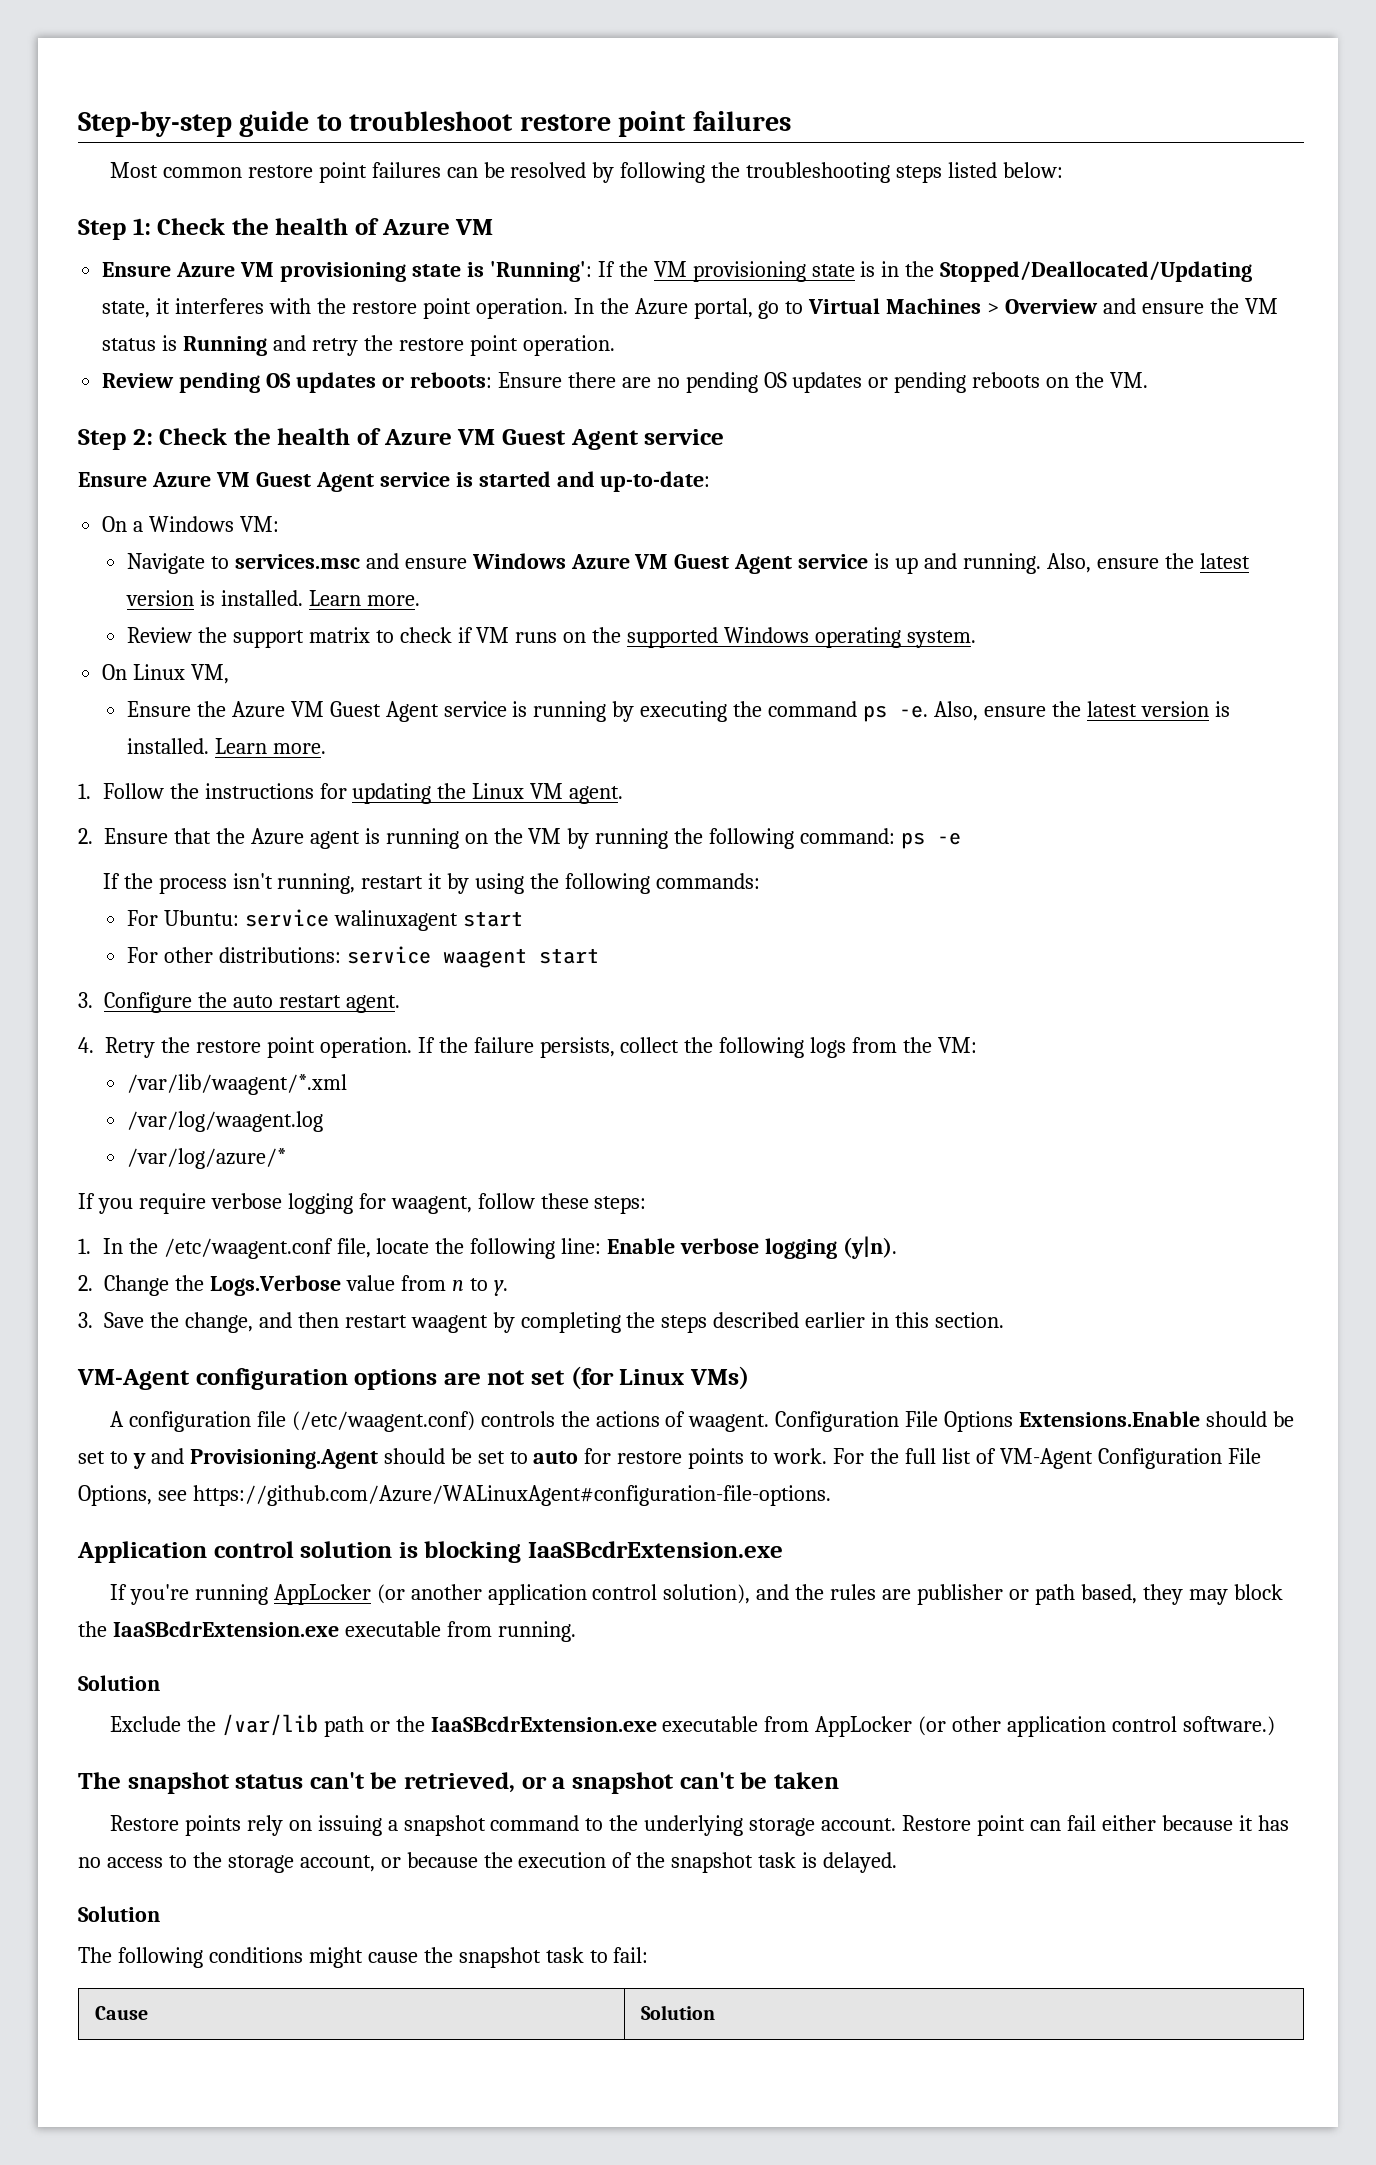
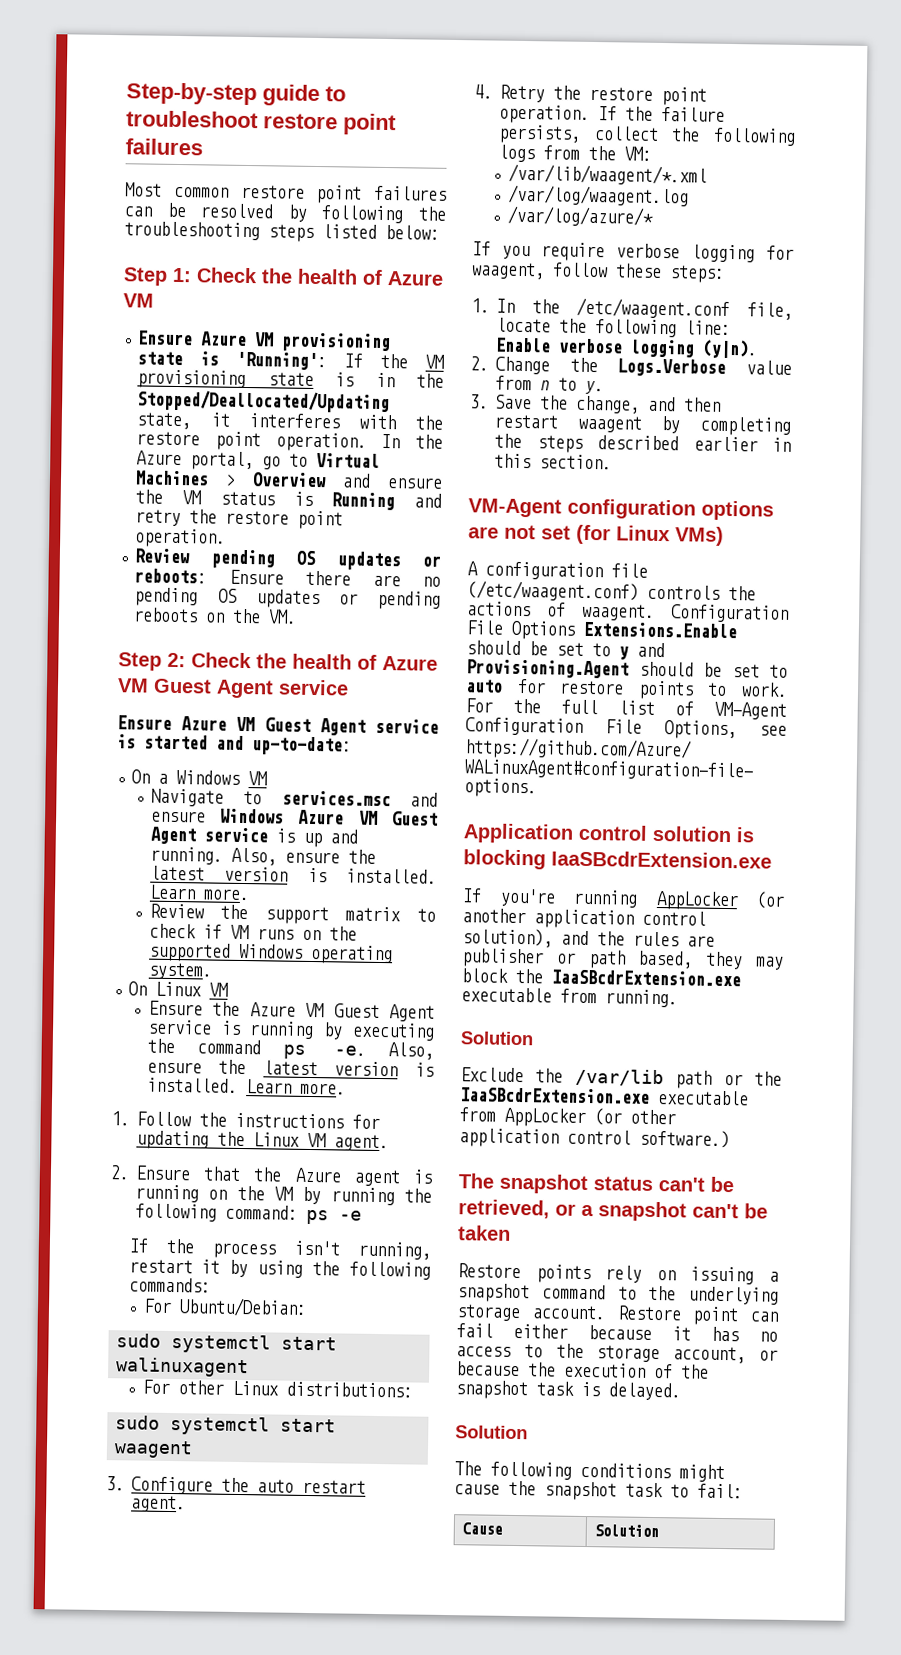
- On a Windows VM:
+ On a Windows VM
- On Linux VM,
+ On Linux VM
- For Ubuntu: service walinuxagent start
+ For Ubuntu/Debian:
+ sudo systemctl start walinuxagent
- For other distributions: service waagent start
+ For other Linux distributions:
+ sudo systemctl start waagent

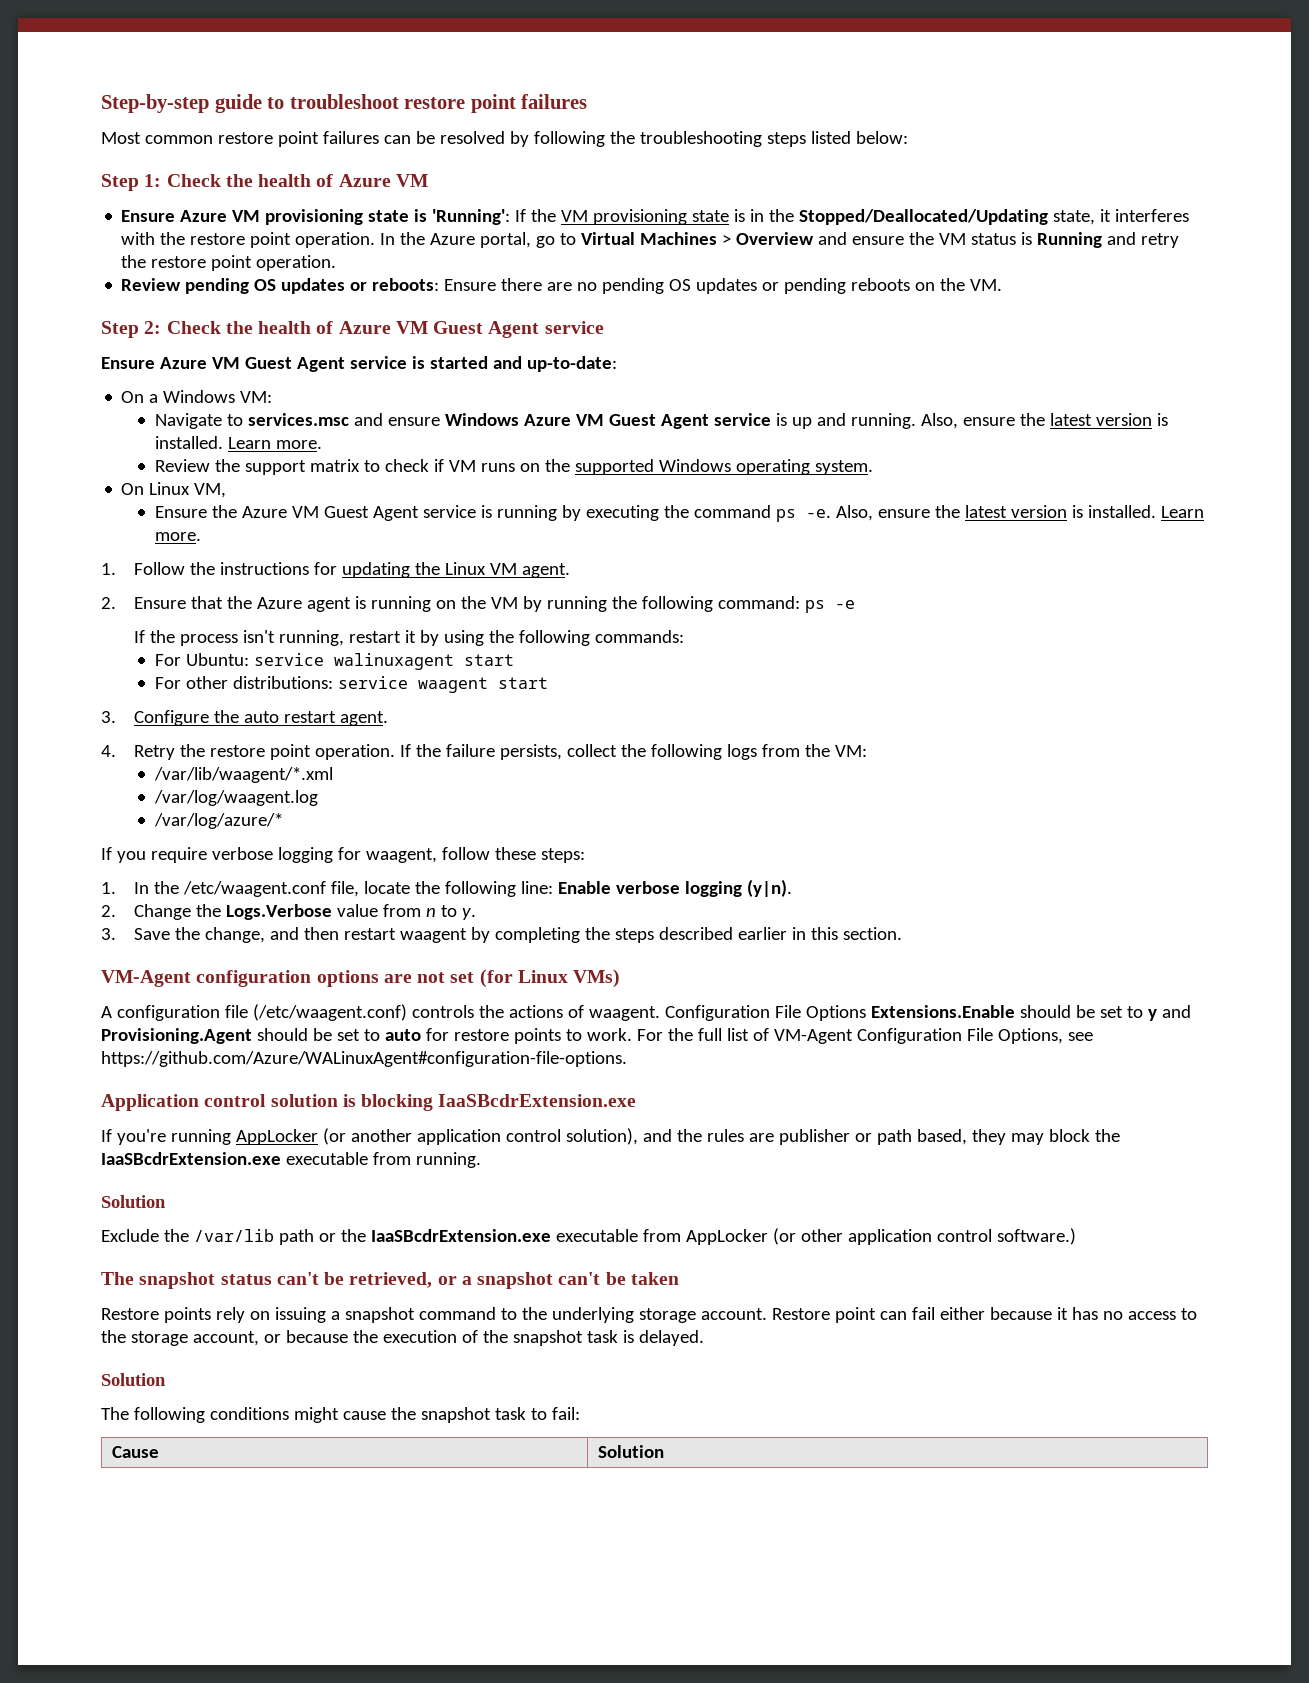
- On a Windows VM
+ On a Windows VM:
- On Linux VM
+ On Linux VM,
- For Ubuntu/Debian:
- sudo systemctl start walinuxagent
+ For Ubuntu: service walinuxagent start
- For other Linux distributions:
- sudo systemctl start waagent
+ For other distributions: service waagent start

